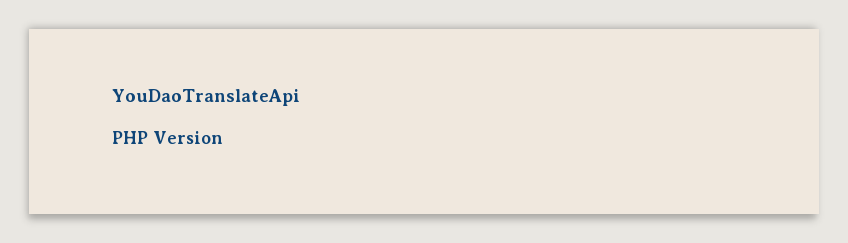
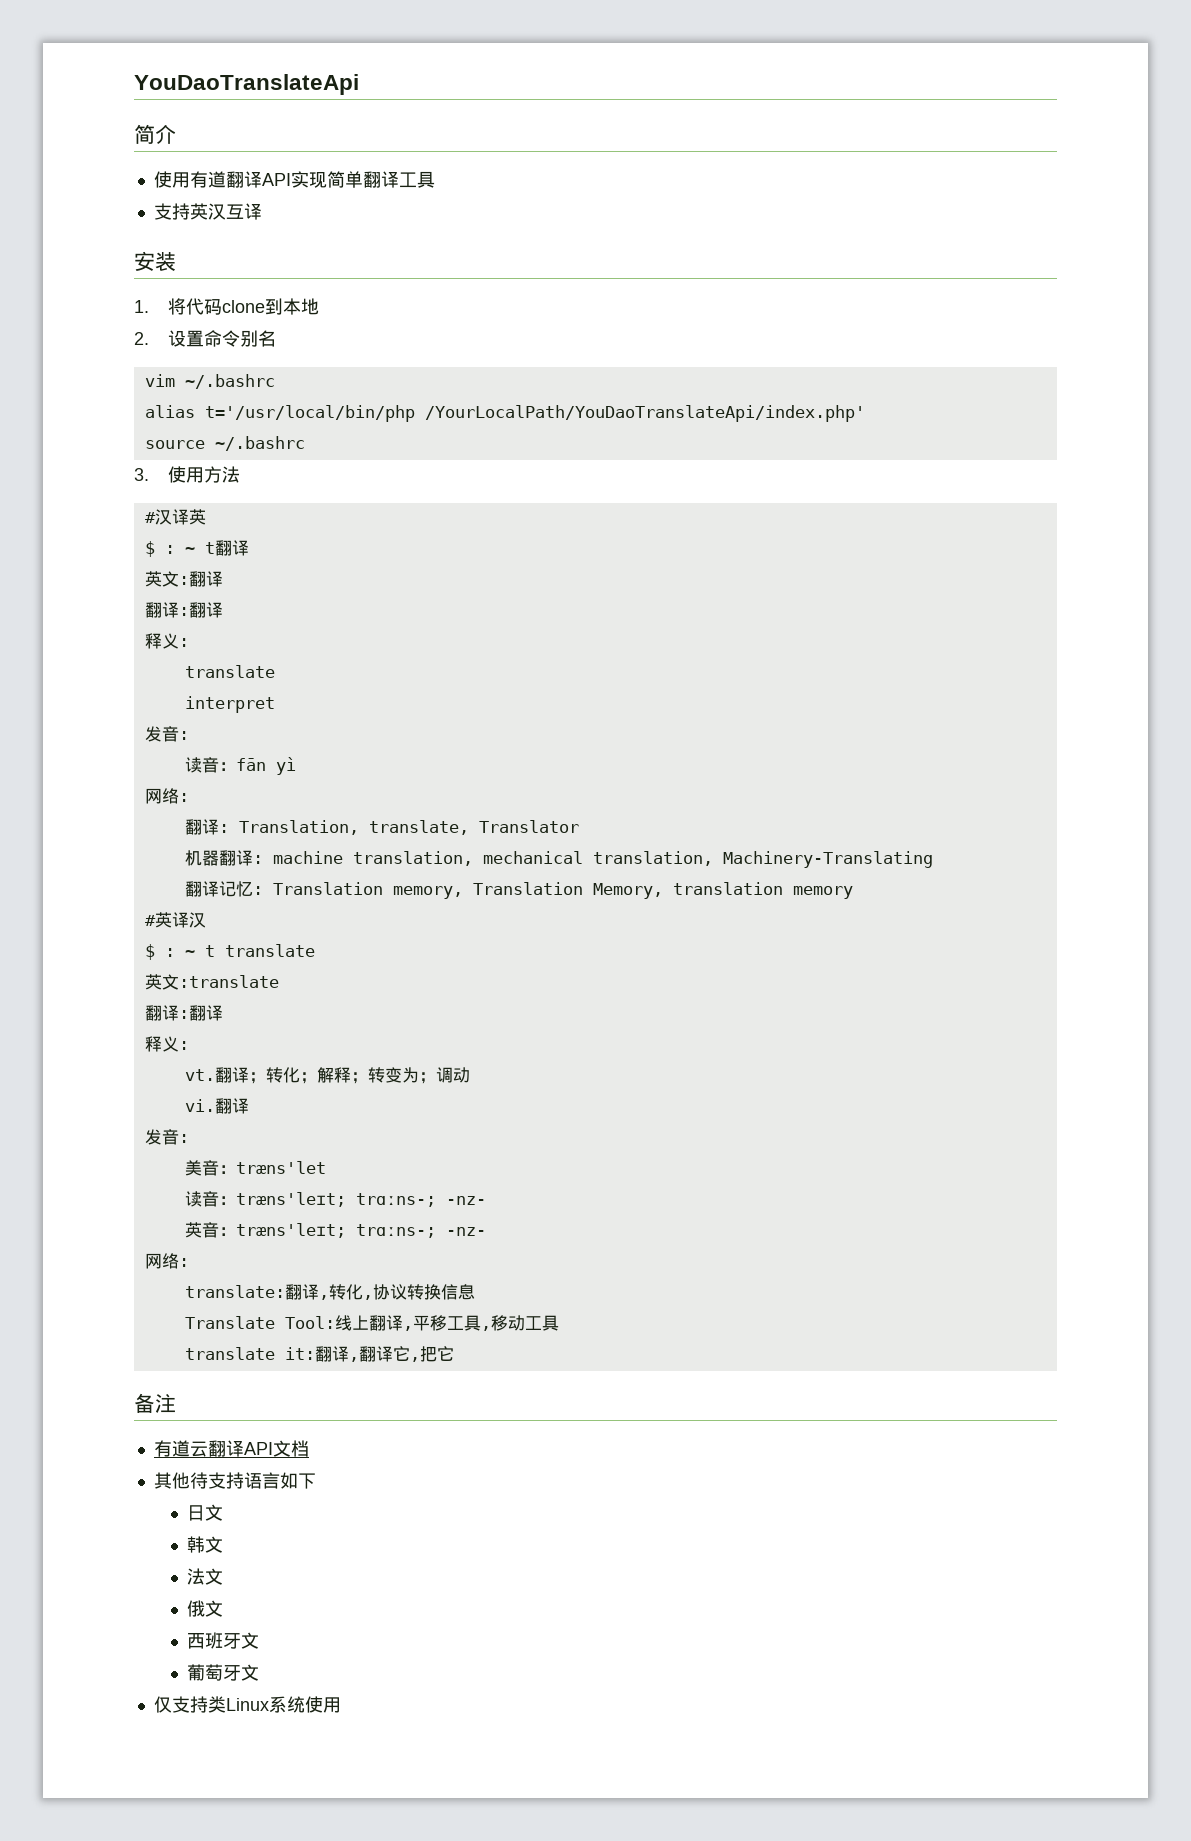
- PHP Version
+ 简介
+ 使用有道翻译API实现简单翻译工具
+ 支持英汉互译
+ 安装
+ 1.将代码clone到本地
+ 2.设置命令别名
+ vim ~/.bashrc
+ alias t='/usr/local/bin/php /YourLocalPath/YouDaoTranslateApi/index.php'
+ source ~/.bashrc
+ 3.使用方法
+ #汉译英
+ $ : ~ t翻译
+ 英文:翻译
+ 翻译:翻译
+ 释义:
+ translate
+ interpret
+ 发音:
+ 读音：fān yì
+ 网络:
+ 翻译: Translation, translate, Translator
+ 机器翻译: machine translation, mechanical translation, Machinery-Translating
+ 翻译记忆: Translation memory, Translation Memory, translation memory
+ #英译汉
+ $ : ~ t translate
+ 英文:translate
+ 翻译:翻译
+ 释义:
+ vt.翻译；转化；解释；转变为；调动
+ vi.翻译
+ 发音:
+ 美音：træns'let
+ 读音：træns'leɪt; trɑːns-; -nz-
+ 英音：træns'leɪt; trɑːns-; -nz-
+ 网络:
+ translate:翻译,转化,协议转换信息
+ Translate Tool:线上翻译,平移工具,移动工具
+ translate it:翻译,翻译它,把它
+ 备注
+ 有道云翻译API文档
+ 其他待支持语言如下
+ 日文
+ 韩文
+ 法文
+ 俄文
+ 西班牙文
+ 葡萄牙文
+ 仅支持类Linux系统使用

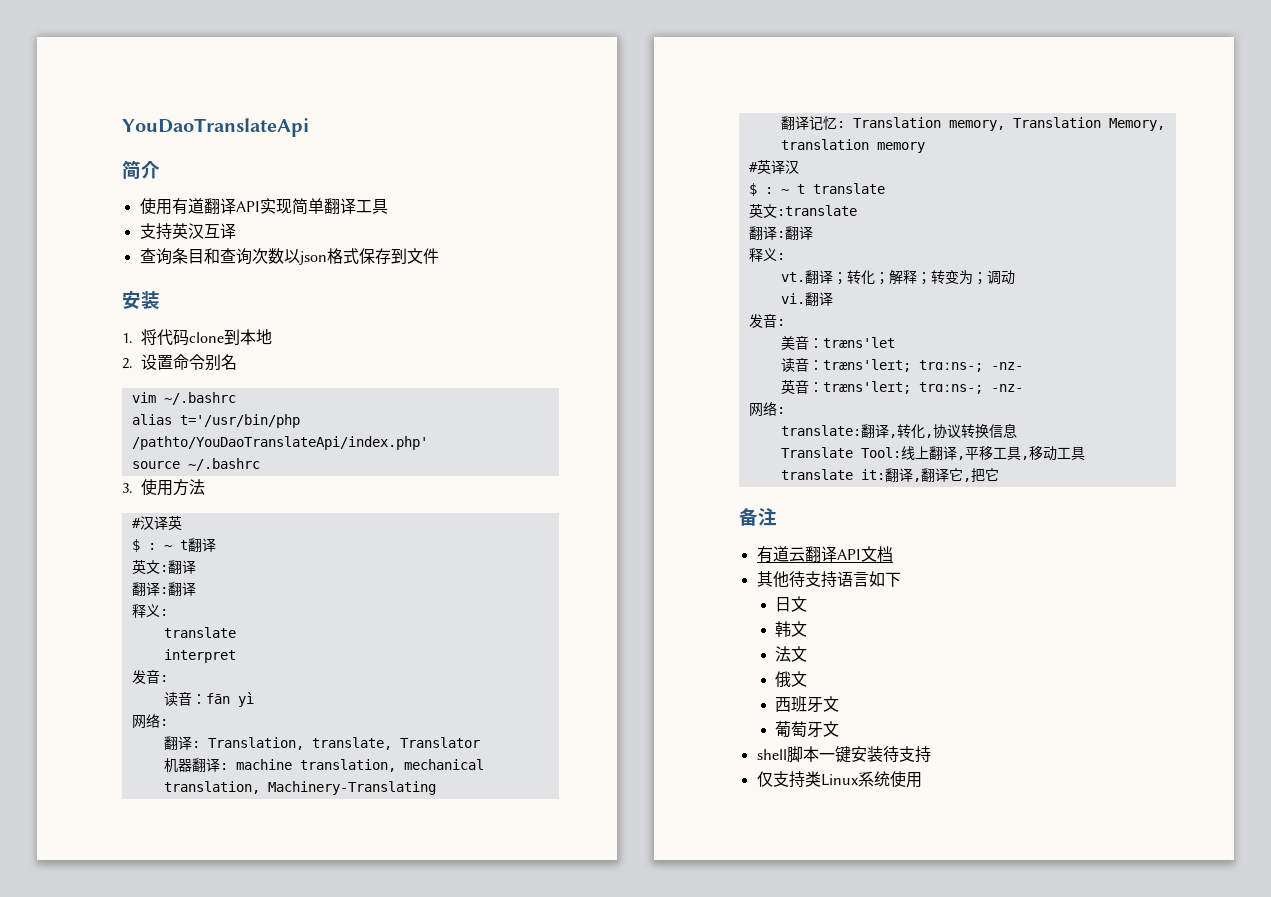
+ 查询条目和查询次数以json格式保存到文件
- alias t='/usr/local/bin/php /YourLocalPath/YouDaoTranslateApi/index.php'
+ alias t='/usr/bin/php /pathto/YouDaoTranslateApi/index.php'
+ shell脚本一键安装待支持

